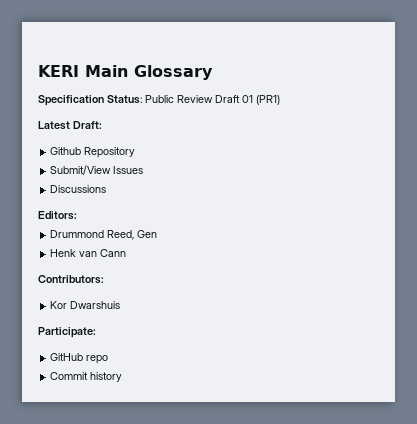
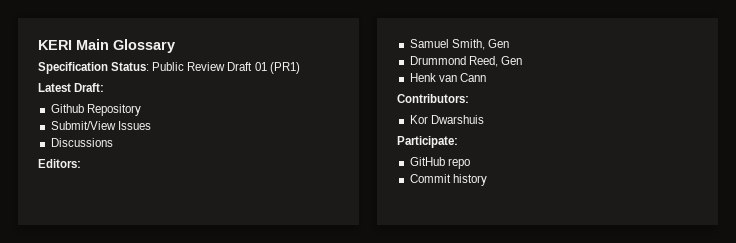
+ Samuel Smith, Gen

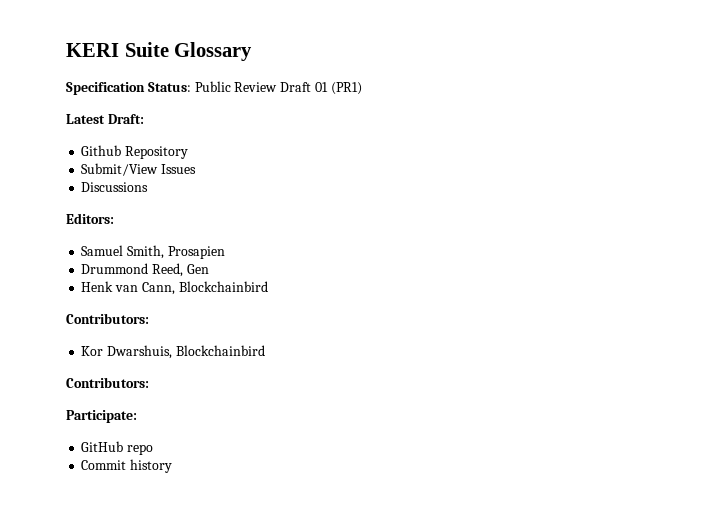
- KERI Main Glossary
+ KERI Suite Glossary
- Samuel Smith, Gen
+ Samuel Smith, Prosapien
- Henk van Cann
+ Henk van Cann, Blockchainbird
- Kor Dwarshuis
+ Kor Dwarshuis, Blockchainbird
+ Contributors:

